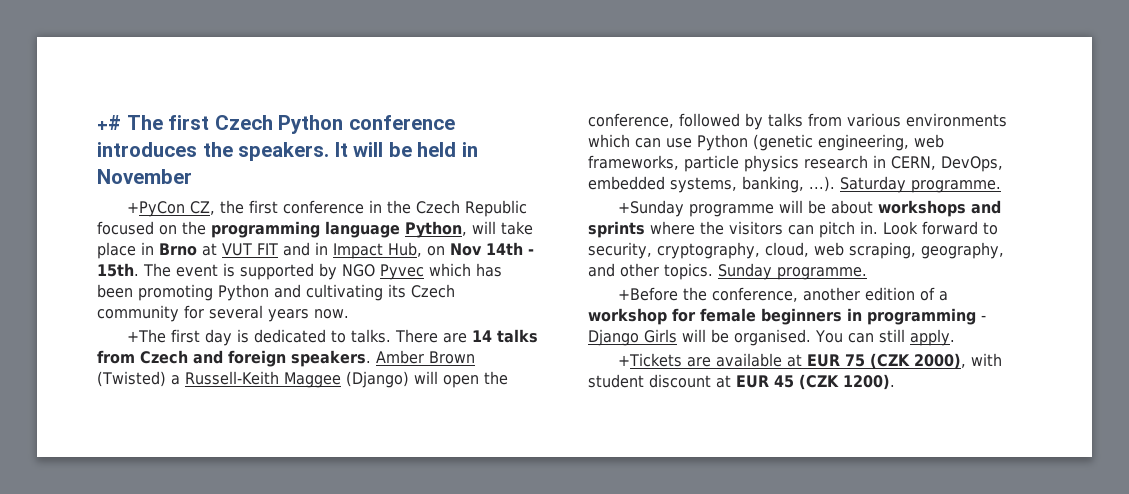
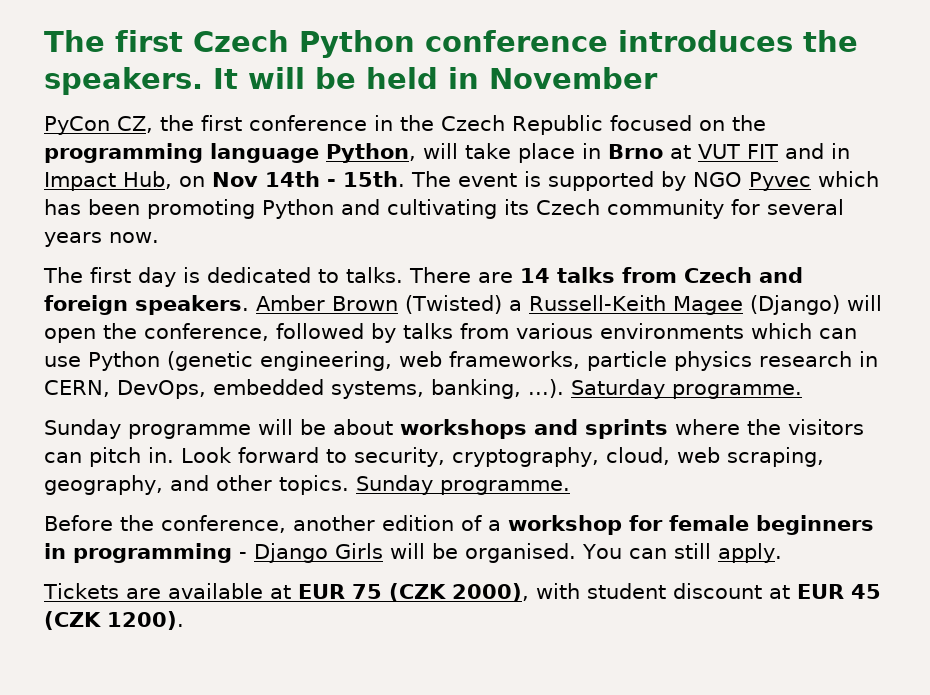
- +# The first Czech Python conference introduces the speakers.
+ The first Czech Python conference introduces the speakers.
- +PyCon CZ, the first conference in the Czech Republic focused on the programming language Python, will take place in Brno at VUT FIT and in Impact Hub, on Nov 14th - 15th.
+ PyCon CZ, the first conference in the Czech Republic focused on the programming language Python, will take place in Brno at VUT FIT and in Impact Hub, on Nov 14th - 15th.
- +The first day is dedicated to talks.
+ The first day is dedicated to talks.
- Amber Brown (Twisted) a Russell-Keith Maggee (Django) will open the conference, followed by talks from various environments which can use Python (genetic engineering, web frameworks, particle physics research in CERN, DevOps, embedded systems, banking, ...). Saturday programme.
+ Amber Brown (Twisted) a Russell-Keith Magee (Django) will open the conference, followed by talks from various environments which can use Python (genetic engineering, web frameworks, particle physics research in CERN, DevOps, embedded systems, banking, ...). Saturday programme.
- +Sunday programme will be about workshops and sprints where the visitors can pitch in.
+ Sunday programme will be about workshops and sprints where the visitors can pitch in.
- +Before the conference, another edition of a workshop for female beginners in programming - Django Girls will be organised.
+ Before the conference, another edition of a workshop for female beginners in programming - Django Girls will be organised.
- +Tickets are available at EUR 75 (CZK 2000), with student discount at EUR 45 (CZK 1200).
+ Tickets are available at EUR 75 (CZK 2000), with student discount at EUR 45 (CZK 1200).

